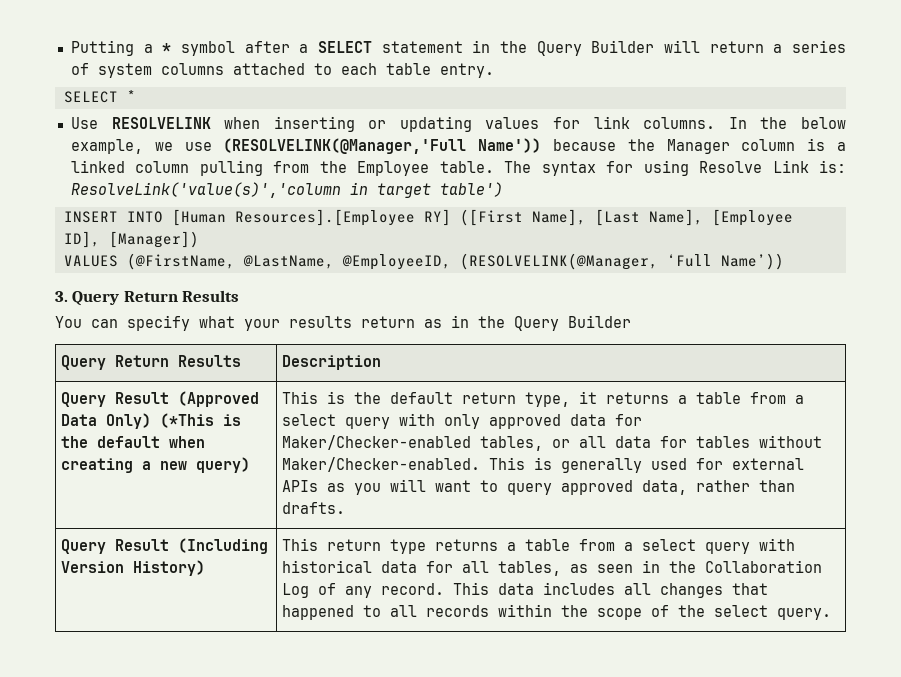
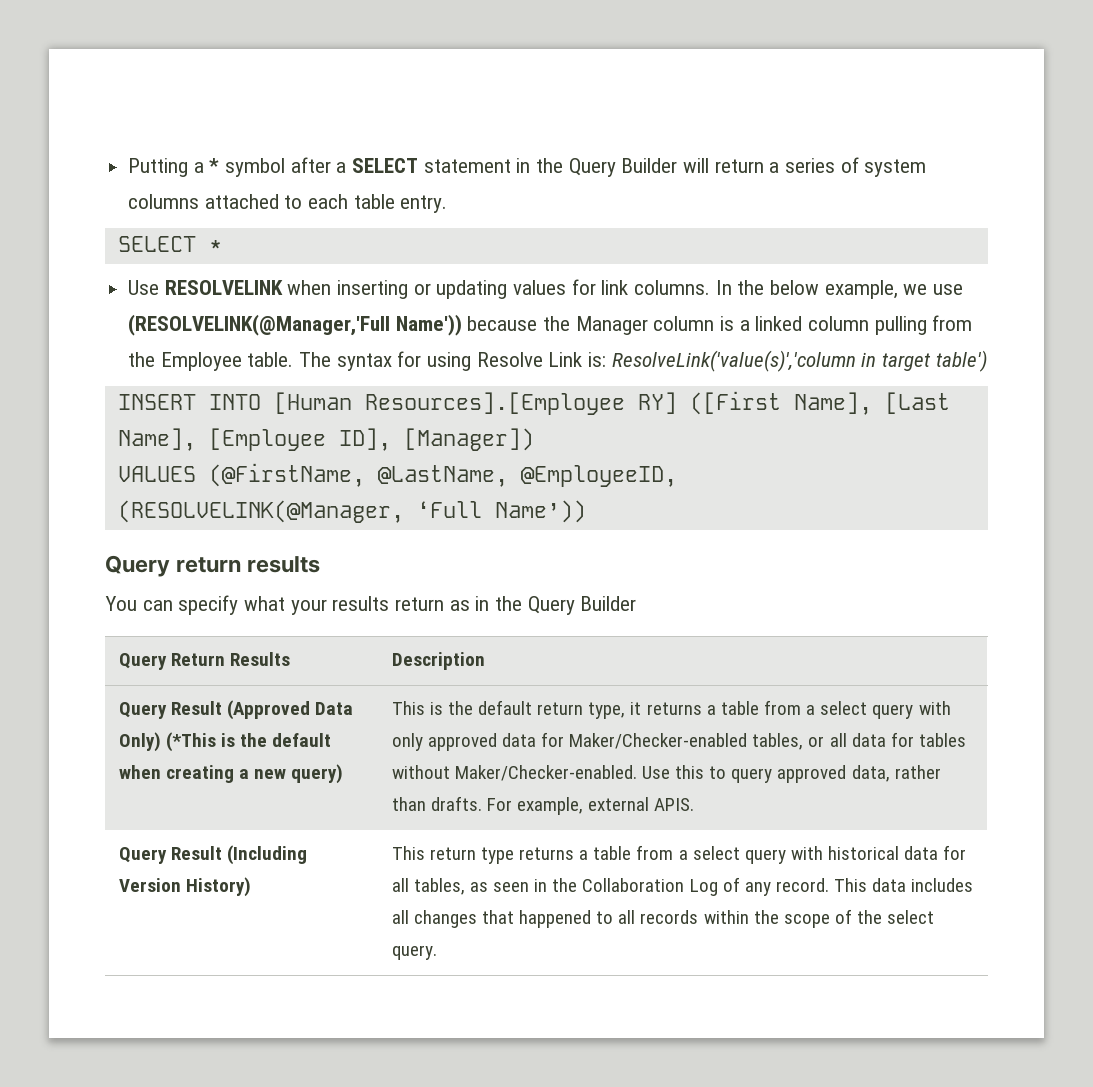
- 3. Query Return Results
+ Query return results
- This is generally used for external APIs as you will want to query approved data, rather than drafts.
+ Use this to query approved data, rather than drafts. For example, external APIS.

